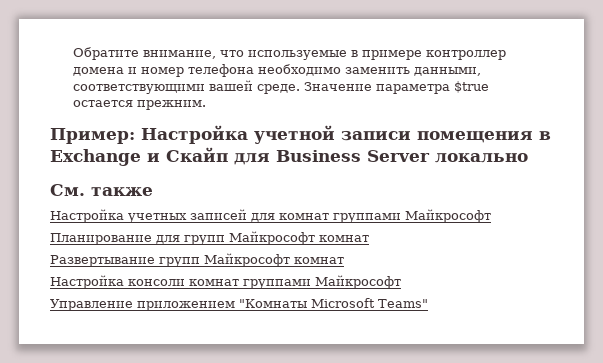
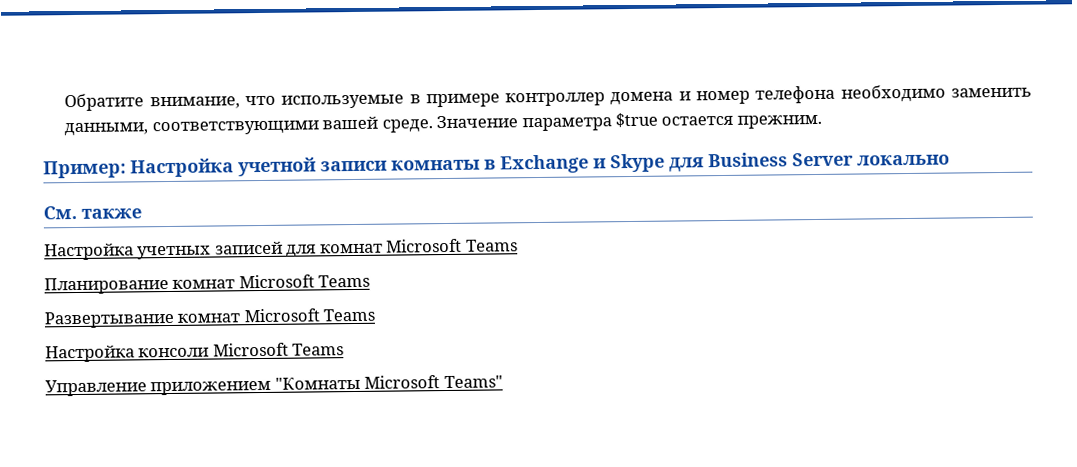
- Пример: Настройка учетной записи помещения в Exchange и Скайп для Business Server локально
+ Пример: Настройка учетной записи комнаты в Exchange и Skype для Business Server локально
- Настройка учетных записей для комнат группами Майкрософт
+ Настройка учетных записей для комнат Microsoft Teams
- Планирование для групп Майкрософт комнат
+ Планирование комнат Microsoft Teams
- Развертывание групп Майкрософт комнат
+ Развертывание комнат Microsoft Teams
- Настройка консоли комнат группами Майкрософт
+ Настройка консоли Microsoft Teams

